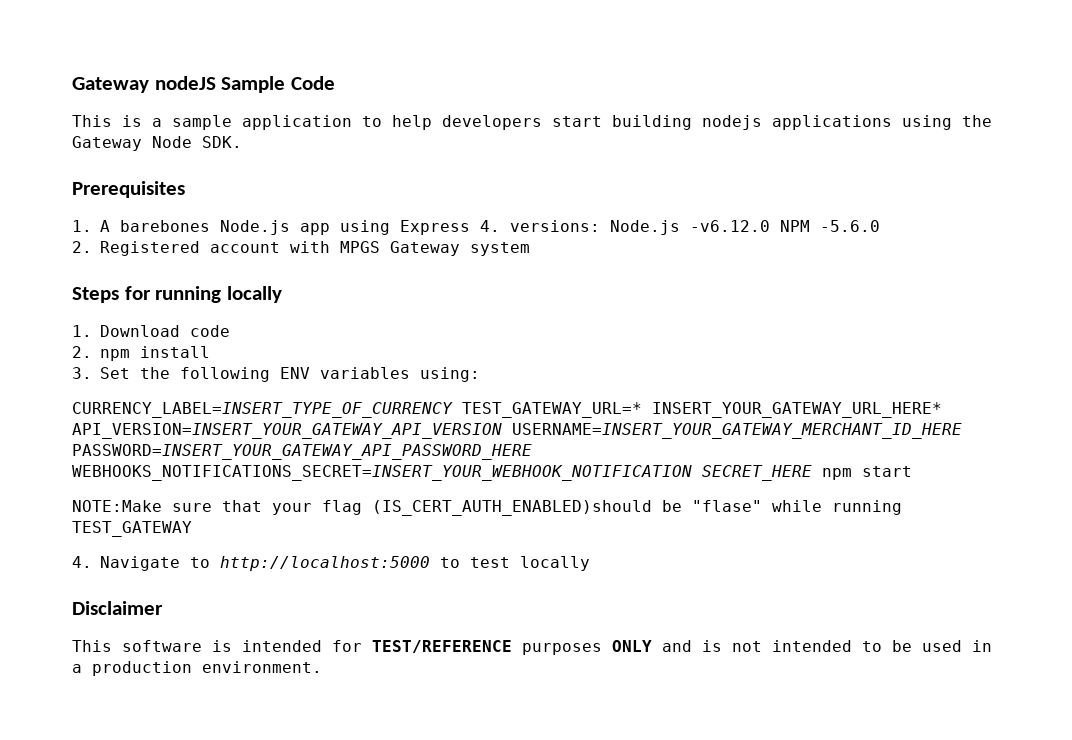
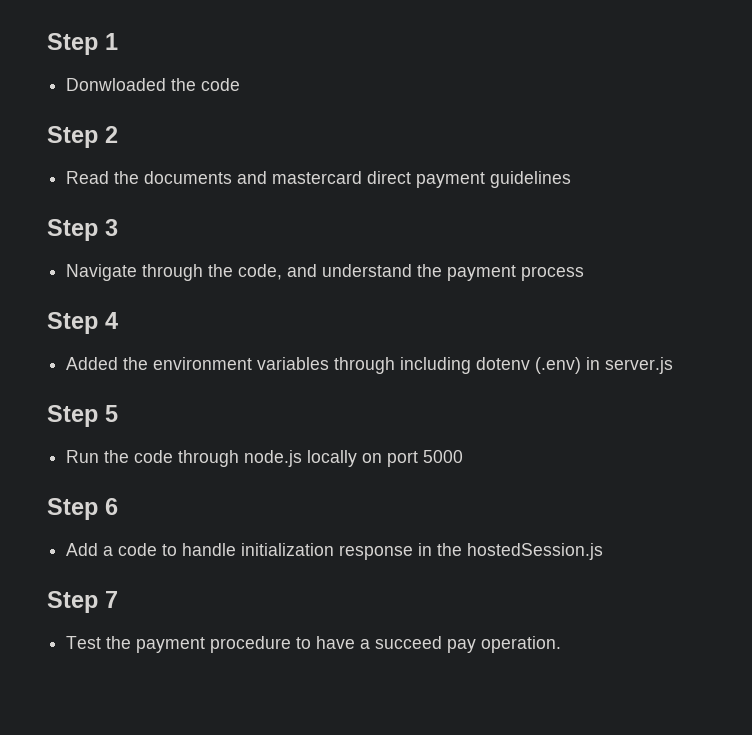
- Gateway nodeJS Sample Code
- This is a sample application to help developers start building nodejs applications using the Gateway Node SDK.
- Prerequisites
- 1. A barebones Node.js app using Express 4. versions: Node.js -v6.12.0 NPM -5.6.0
- 2. Registered account with MPGS Gateway system
- Steps for running locally
- 1. Download code
- 2. npm install
- 3. Set the following ENV variables using:
- CURRENCY_LABEL=INSERT_TYPE_OF_CURRENCY TEST_GATEWAY_URL=* INSERT_YOUR_GATEWAY_URL_HERE* API_VERSION=INSERT_YOUR_GATEWAY_API_VERSION USERNAME=INSERT_YOUR_GATEWAY_MERCHANT_ID_HERE PASSWORD=INSERT_YOUR_GATEWAY_API_PASSWORD_HERE WEBHOOKS_NOTIFICATIONS_SECRET=INSERT_YOUR_WEBHOOK_NOTIFICATION SECRET_HERE npm start
- NOTE:Make sure that your flag (IS_CERT_AUTH_ENABLED)should be "flase" while running TEST_GATEWAY
- 4. Navigate to http://localhost:5000 to test locally
- Disclaimer
- This software is intended for TEST/REFERENCE purposes ONLY and is not intended to be used in a production environment.
+ Step 1
+ Donwloaded the code
+ Step 2
+ Read the documents and mastercard direct payment guidelines
+ Step 3
+ Navigate through the code, and understand the payment process
+ Step 4
+ Added the environment variables through including dotenv (.env) in server.js
+ Step 5
+ Run the code through node.js locally on port 5000
+ Step 6
+ Add a code to handle initialization response in the hostedSession.js
+ Step 7
+ Test the payment procedure to have a succeed pay operation.

